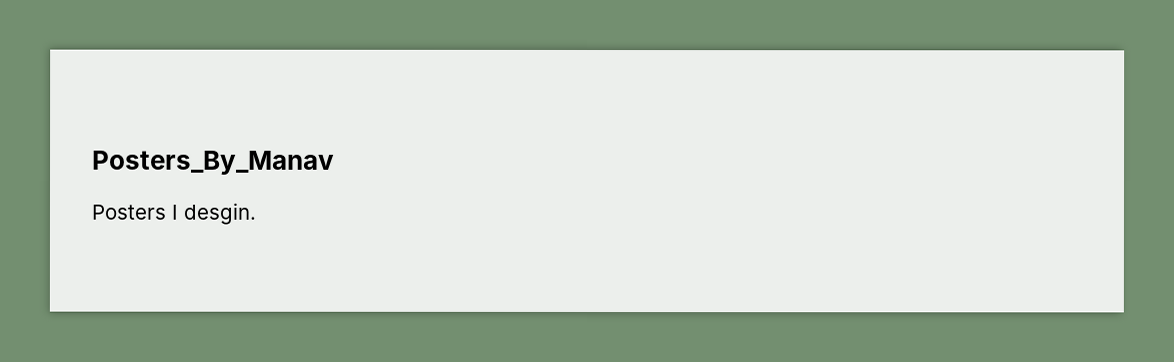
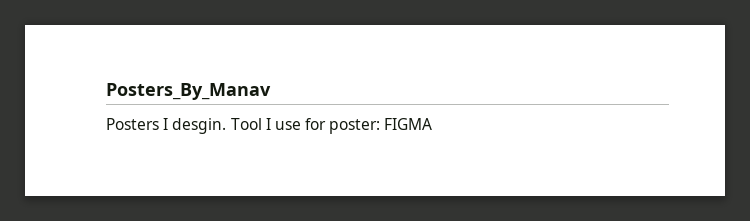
+ Tool I use for poster: FIGMA

